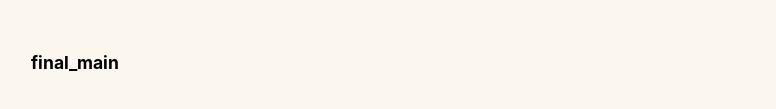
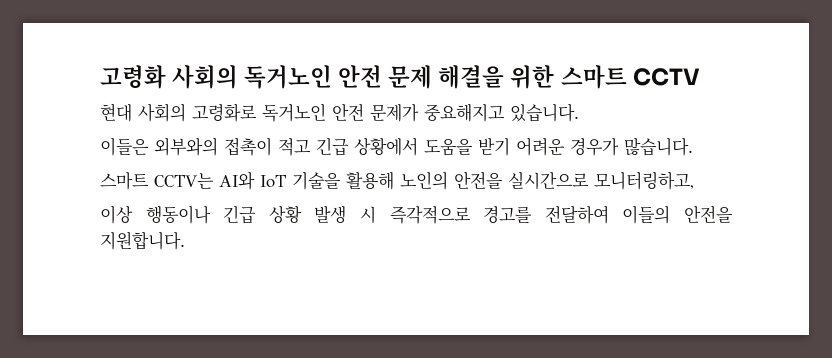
- final_main
+ 고령화 사회의 독거노인 안전 문제 해결을 위한 스마트 CCTV
+ 현대 사회의 고령화로 독거노인 안전 문제가 중요해지고 있습니다.
+ 이들은 외부와의 접촉이 적고 긴급 상황에서 도움을 받기 어려운 경우가 많습니다.
+ 스마트 CCTV는 AI와 IoT 기술을 활용해 노인의 안전을 실시간으로 모니터링하고,
+ 이상 행동이나 긴급 상황 발생 시 즉각적으로 경고를 전달하여 이들의 안전을 지원합니다.

